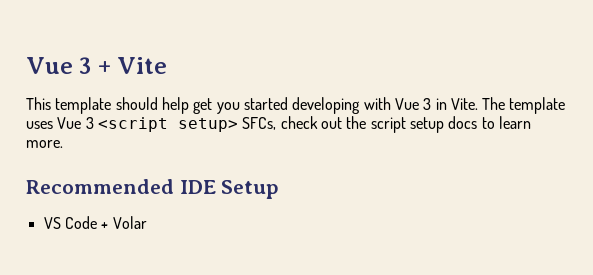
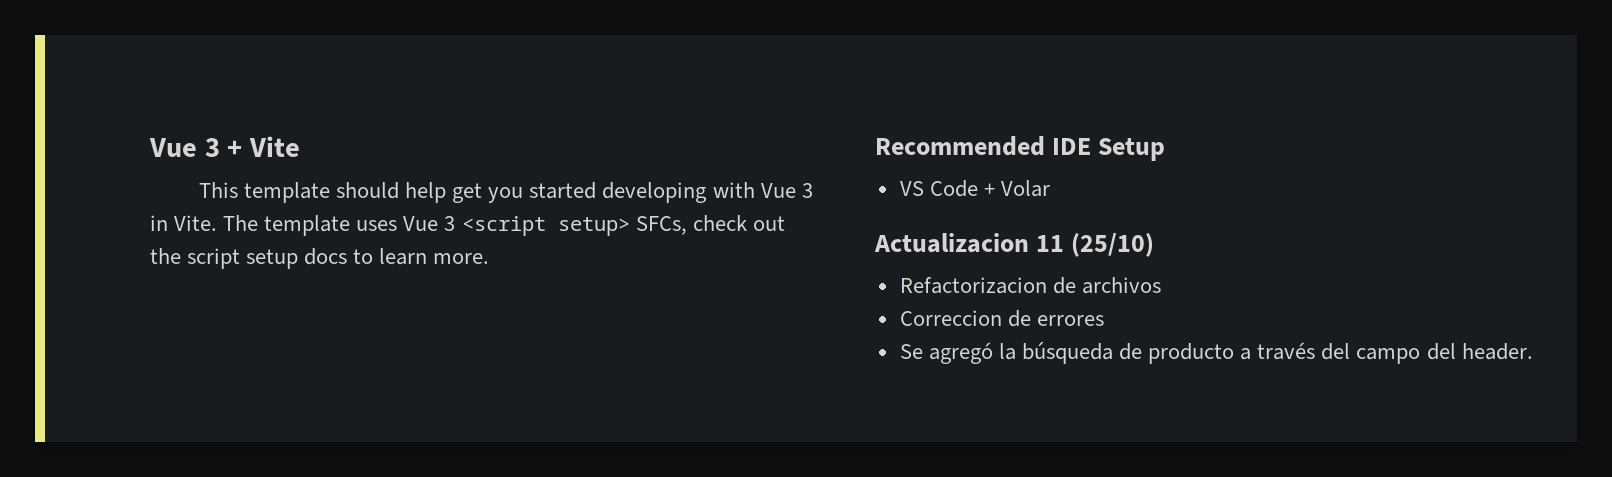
+ Actualizacion 11 (25/10)
+ Refactorizacion de archivos
+ Correccion de errores
+ Se agregó la búsqueda de producto a través del campo del header.

